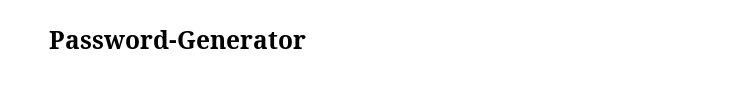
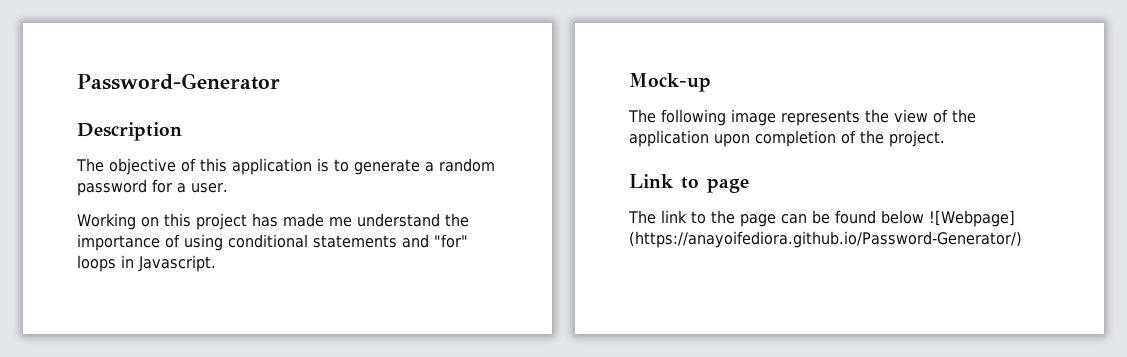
+ Description
+ The objective of this application is to generate a random password for a user.
+ Working on this project has made me understand the importance of using conditional statements and "for" loops in Javascript.
+ Mock-up
+ The following image represents the view of the application upon completion of the project.
+ Link to page
+ The link to the page can be found below ![Webpage] (https://anayoifediora.github.io/Password-Generator/)

